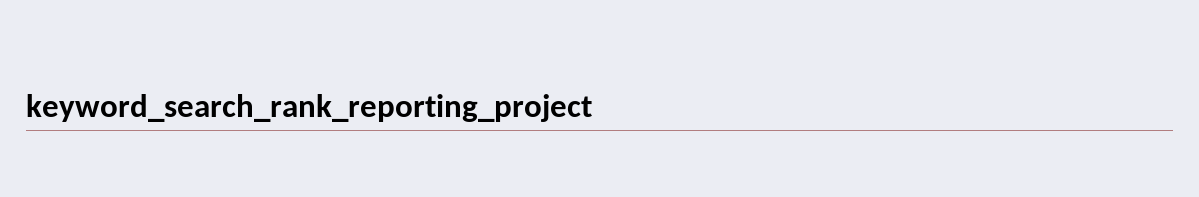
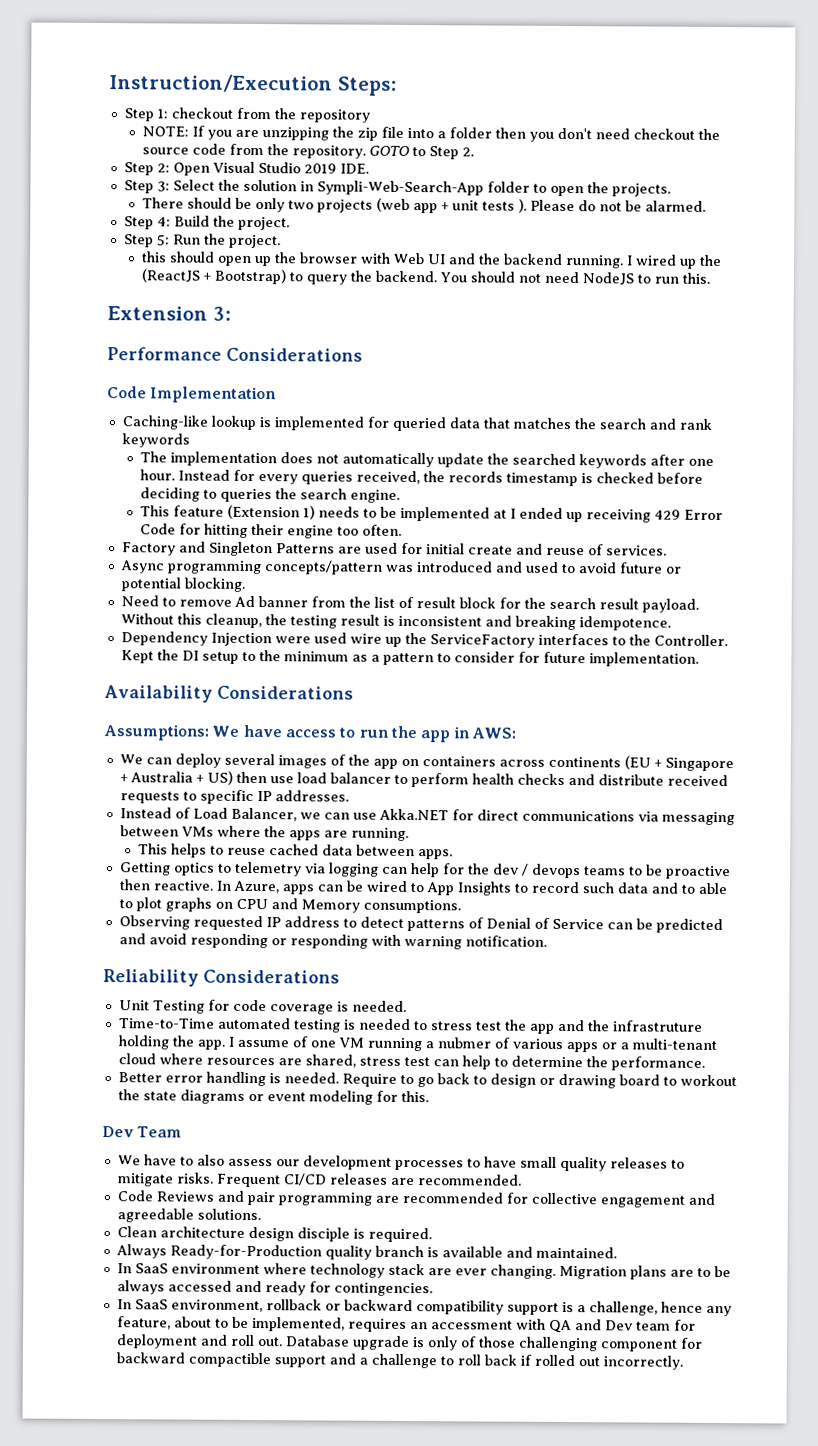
- keyword_search_rank_reporting_project
+ Instruction/Execution Steps:
+ Step 1: checkout from the repository
+ NOTE: If you are unzipping the zip file into a folder then you don't need checkout the source code from the repository. GOTO to Step 2.
+ Step 2: Open Visual Studio 2019 IDE.
+ Step 3: Select the solution in Sympli-Web-Search-App folder to open the projects.
+ There should be only two projects (web app + unit tests ). Please do not be alarmed.
+ Step 4: Build the project.
+ Step 5: Run the project.
+ this should open up the browser with Web UI and the backend running. I wired up the (ReactJS + Bootstrap) to query the backend. You should not need NodeJS to run this.
+ Extension 3:
+ Performance Considerations
+ Code Implementation
+ Caching-like lookup is implemented for queried data that matches the search and rank keywords
+ The implementation does not automatically update the searched keywords after one hour. Instead for every queries received, the records timestamp is checked before deciding to queries the search engine.
+ This feature (Extension 1) needs to be implemented at I ended up receiving 429 Error Code for hitting their engine too often.
+ Factory and Singleton Patterns are used for initial create and reuse of services.
+ Async programming concepts/pattern was introduced and used to avoid future or potential blocking.
+ Need to remove Ad banner from the list of result block for the search result payload. Without this cleanup, the testing result is inconsistent and breaking idempotence.
+ Dependency Injection were used wire up the ServiceFactory interfaces to the Controller. Kept the DI setup to the minimum as a pattern to consider for future implementation.
+ Availability Considerations
+ Assumptions: We have access to run the app in AWS:
+ We can deploy several images of the app on containers across continents (EU + Singapore + Australia + US) then use load balancer to perform health checks and distribute received requests to specific IP addresses.
+ Instead of Load Balancer, we can use Akka.NET for direct communications via messaging between VMs where the apps are running.
+ This helps to reuse cached data between apps.
+ Getting optics to telemetry via logging can help for the dev / devops teams to be proactive then reactive. In Azure, apps can be wired to App Insights to record such data and to able to plot graphs on CPU and Memory consumptions.
+ Observing requested IP address to detect patterns of Denial of Service can be predicted and avoid responding or responding with warning notification.
+ Reliability Considerations
+ Unit Testing for code coverage is needed.
+ Time-to-Time automated testing is needed to stress test the app and the infrastruture holding the app. I assume of one VM running a nubmer of various apps or a multi-tenant cloud where resources are shared, stress test can help to determine the performance.
+ Better error handling is needed. Require to go back to design or drawing board to workout the state diagrams or event modeling for this.
+ Dev Team
+ We have to also assess our development processes to have small quality releases to mitigate risks. Frequent CI/CD releases are recommended.
+ Code Reviews and pair programming are recommended for collective engagement and agreedable solutions.
+ Clean architecture design disciple is required.
+ Always Ready-for-Production quality branch is available and maintained.
+ In SaaS environment where technology stack are ever changing. Migration plans are to be always accessed and ready for contingencies.
+ In SaaS environment, rollback or backward compatibility support is a challenge, hence any feature, about to be implemented, requires an accessment with QA and Dev team for deployment and roll out. Database upgrade is only of those challenging component for backward compactible support and a challenge to roll back if rolled out incorrectly.

